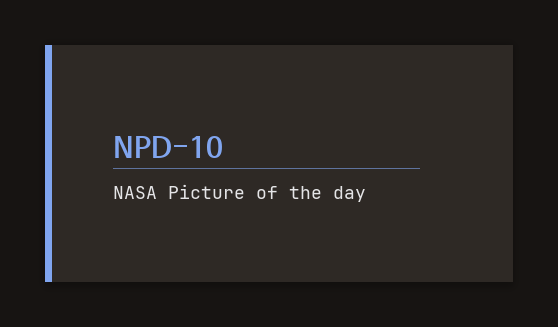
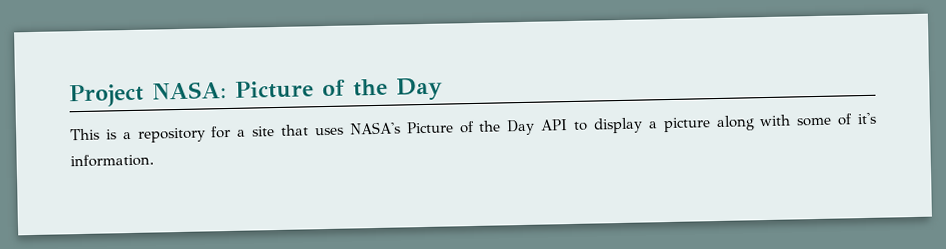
- NPD-10
- NASA Picture of the day
+ Project NASA: Picture of the Day
+ This is a repository for a site that uses NASA's Picture of the Day API to display a picture along with some of it's information.

